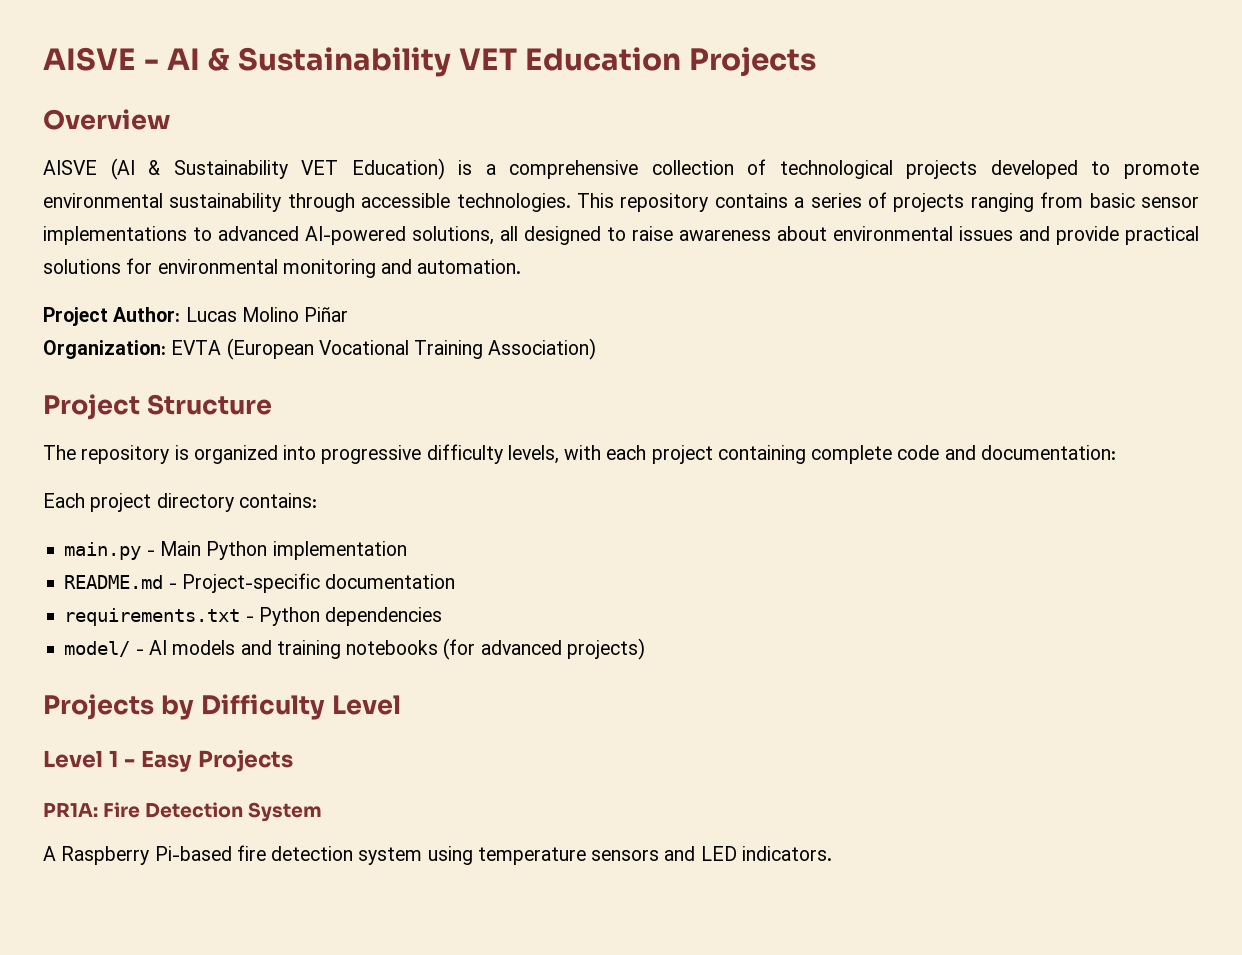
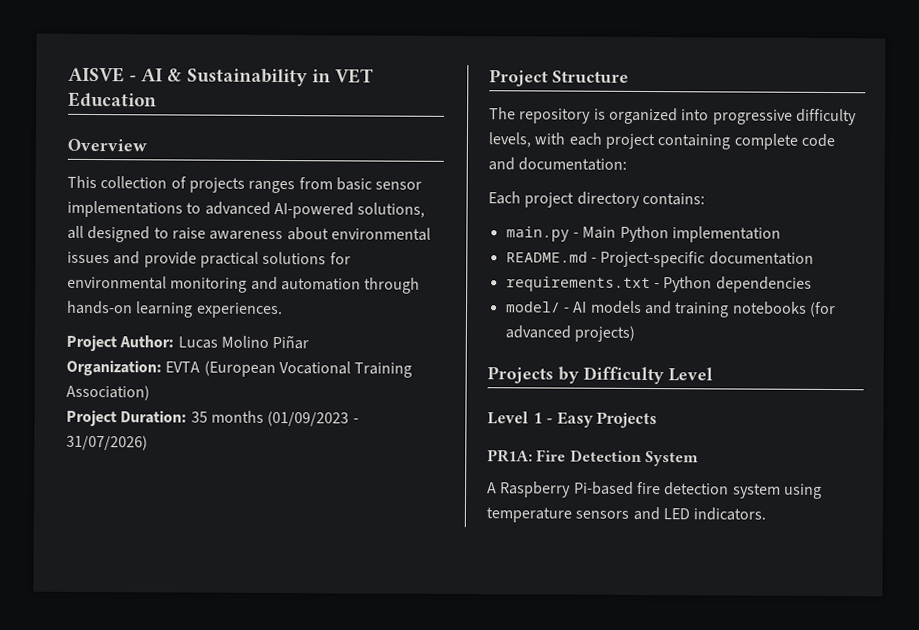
- AISVE - AI & Sustainability VET Education Projects
+ AISVE - AI & Sustainability in VET Education
- AISVE (AI & Sustainability VET Education) is a comprehensive collection of technological projects developed to promote environmental sustainability through accessible technologies. This repository contains a series of projects ranging from basic sensor implementations to advanced AI-powered solutions, all designed to raise awareness about environmental issues and provide practical solutions for environmental monitoring and automation.
+ This collection of projects ranges from basic sensor implementations to advanced AI-powered solutions, all designed to raise awareness about environmental issues and provide practical solutions for environmental monitoring and automation through hands-on learning experiences.
+ Project Duration: 35 months (01/09/2023 - 31/07/2026)

